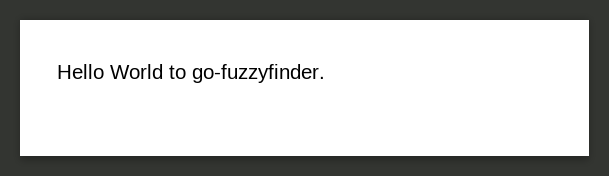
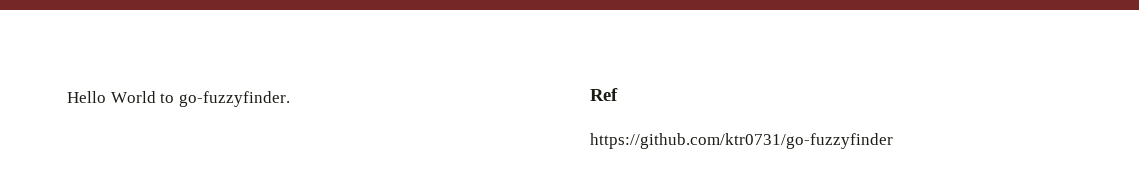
+ Ref
+ https://github.com/ktr0731/go-fuzzyfinder

